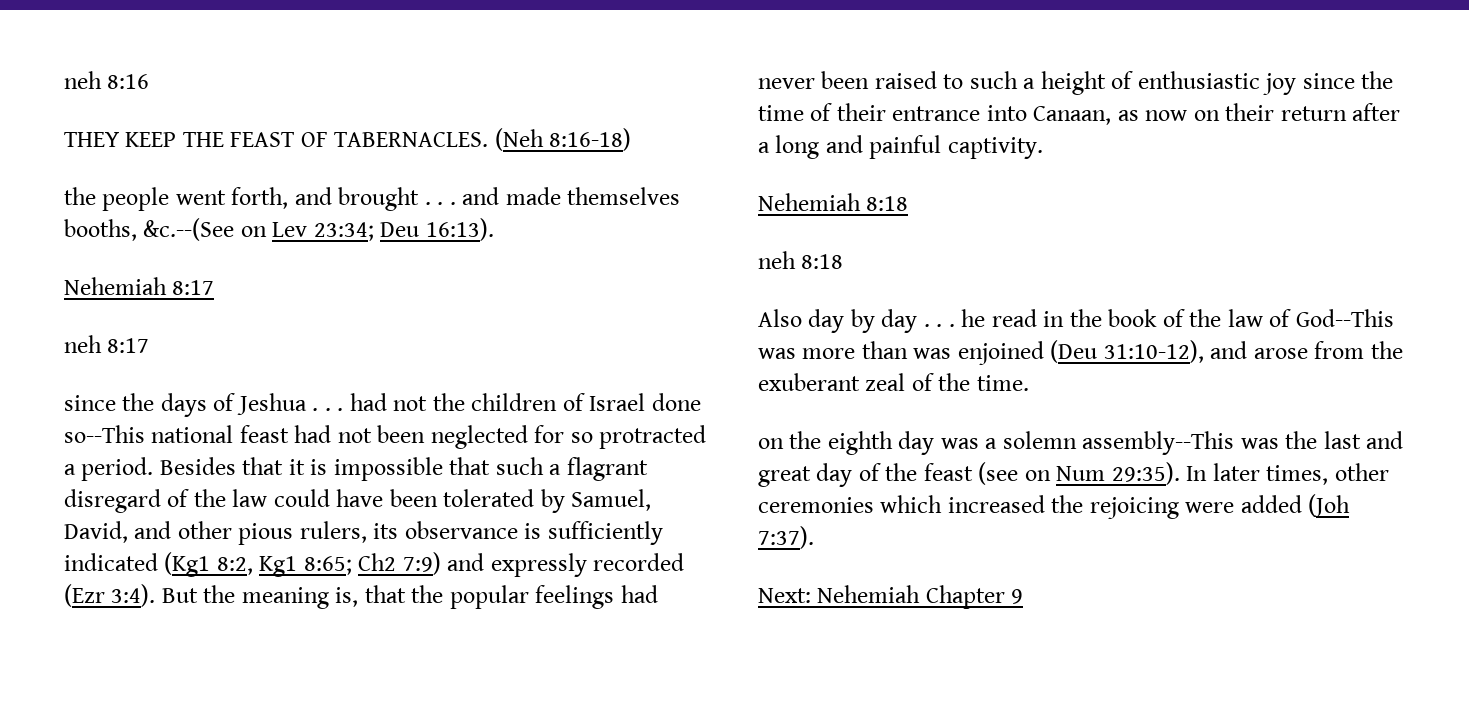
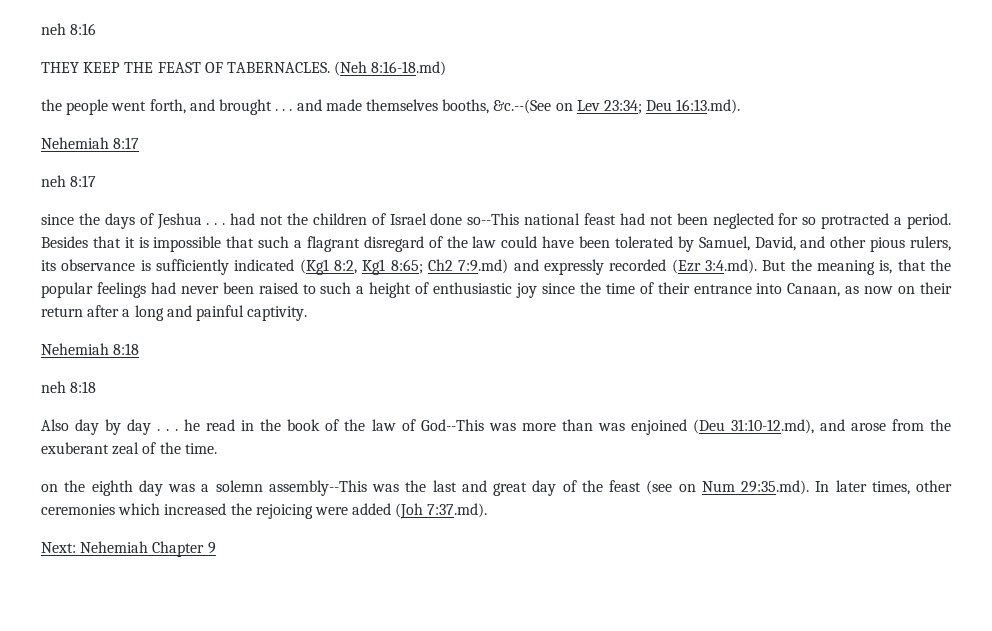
- (Neh 8:16-18)
+ (Neh 8:16-18.md)
- the people went forth, and brought . . . and made themselves booths, &c.--(See on Lev 23:34; Deu 16:13).
+ the people went forth, and brought . . . and made themselves booths, &c.--(See on Lev 23:34; Deu 16:13.md).
- Ch2 7:9) and expressly recorded (Ezr 3:4). But the meaning is, that the popular feelings had never been raised to such a height of enthusiastic joy since the time of their entrance into Canaan, as now on their return after a long and painful captivity.
+ Ch2 7:9.md) and expressly recorded (Ezr 3:4.md). But the meaning is, that the popular feelings had never been raised to such a height of enthusiastic joy since the time of their entrance into Canaan, as now on their return after a long and painful captivity.
- Also day by day . . . he read in the book of the law of God--This was more than was enjoined (Deu 31:10-12), and arose from the exuberant zeal of the time.
+ Also day by day . . . he read in the book of the law of God--This was more than was enjoined (Deu 31:10-12.md), and arose from the exuberant zeal of the time.
- on the eighth day was a solemn assembly--This was the last and great day of the feast (see on Num 29:35). In later times, other ceremonies which increased the rejoicing were added (Joh 7:37).
+ on the eighth day was a solemn assembly--This was the last and great day of the feast (see on Num 29:35.md). In later times, other ceremonies which increased the rejoicing were added (Joh 7:37.md).

